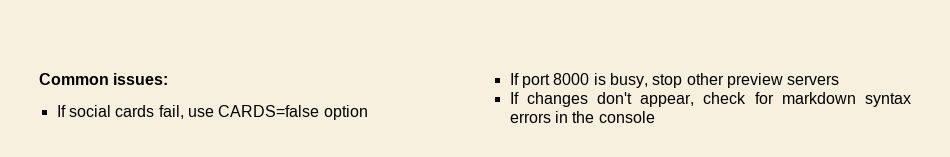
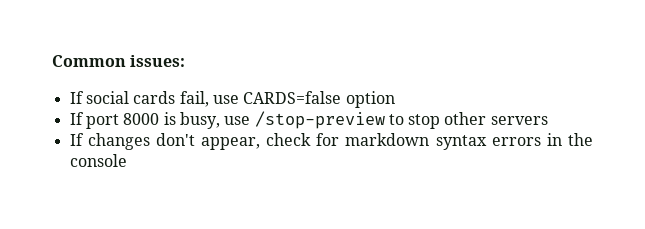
- If port 8000 is busy, stop other preview servers
+ If port 8000 is busy, use /stop-preview to stop other servers

